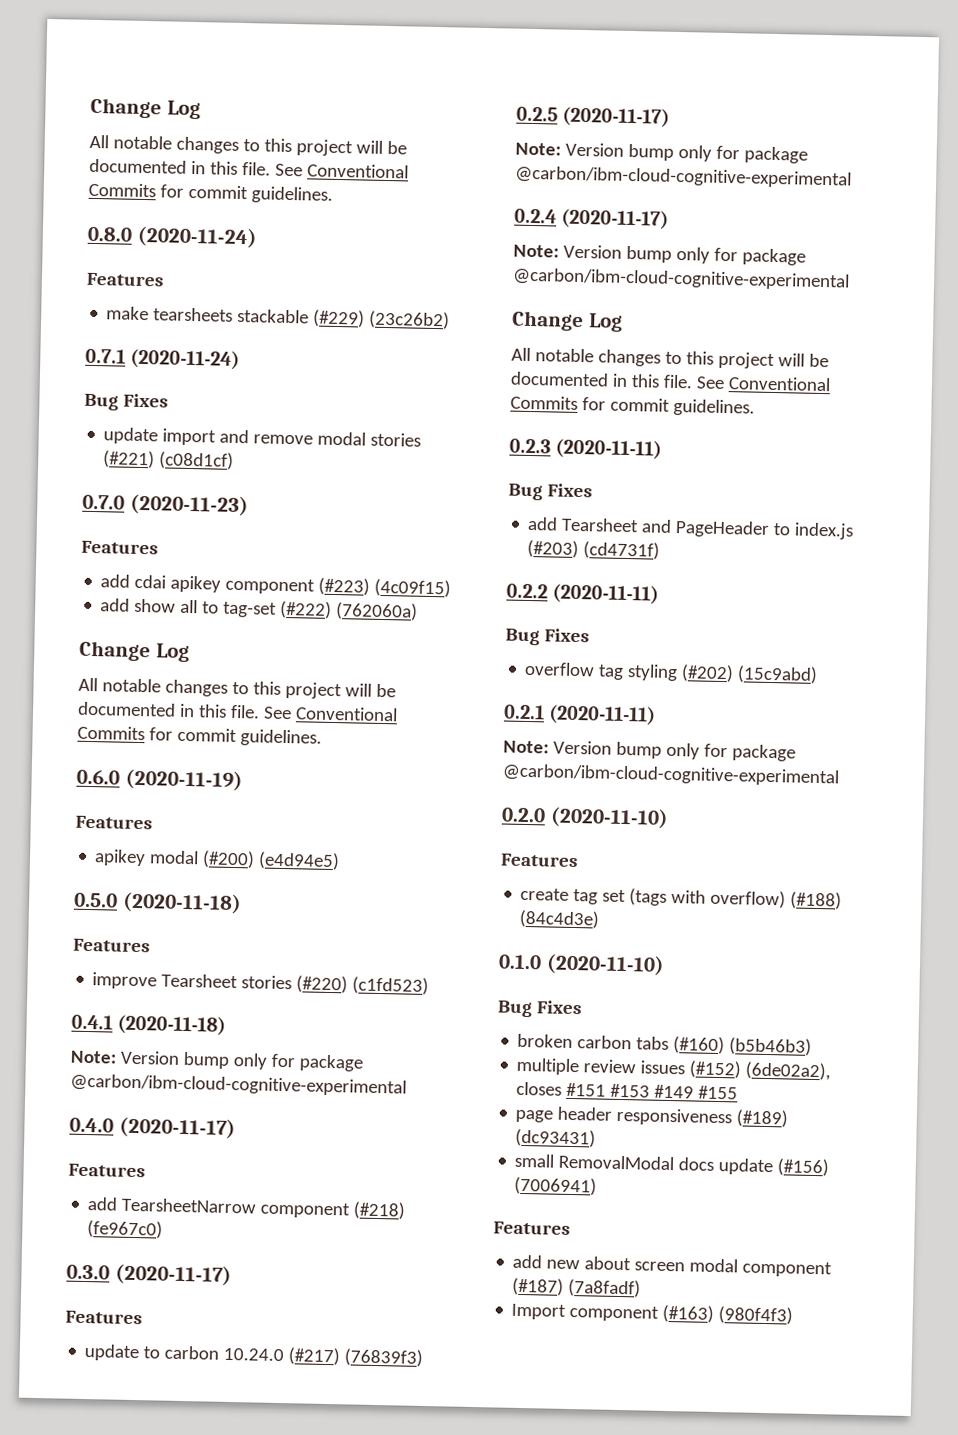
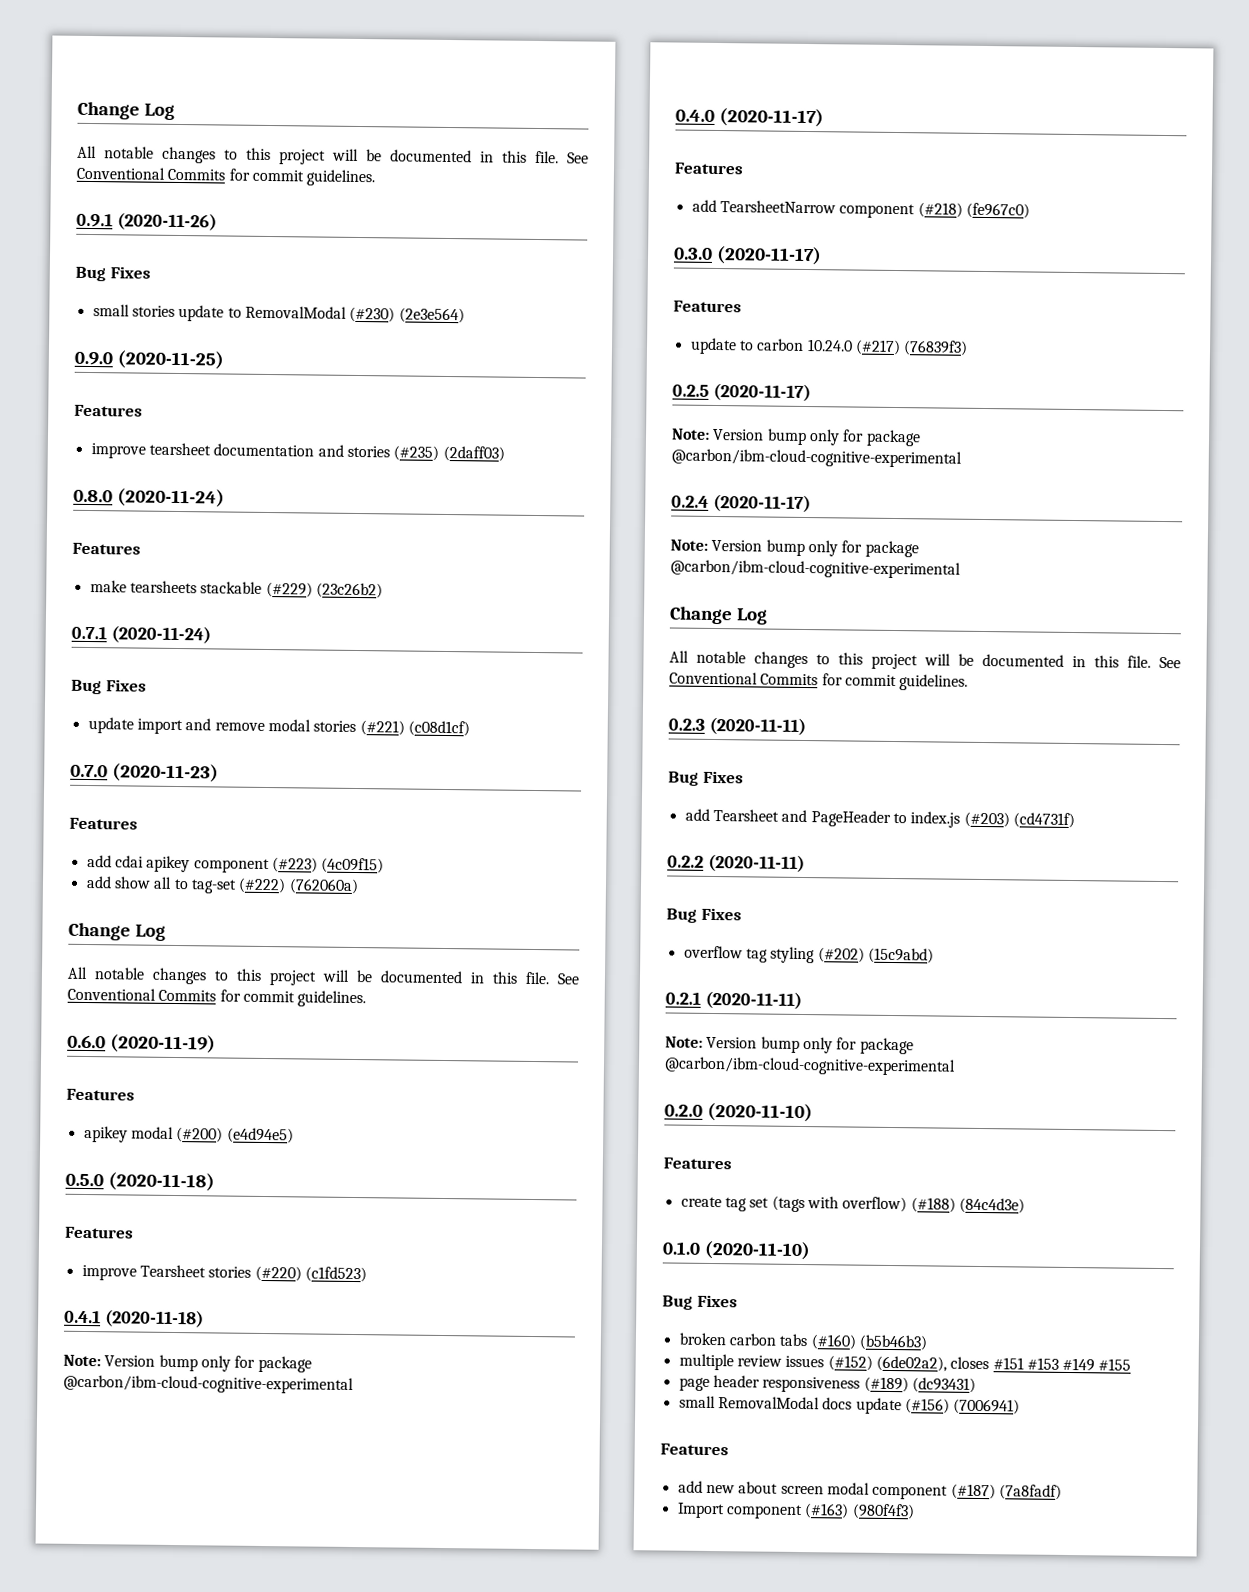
+ 0.9.1 (2020-11-26)
+ Bug Fixes
+ small stories update to RemovalModal (#230) (2e3e564)
+ 0.9.0 (2020-11-25)
+ Features
+ improve tearsheet documentation and stories (#235) (2daff03)

